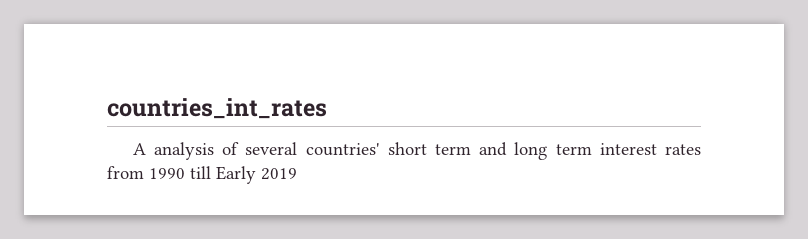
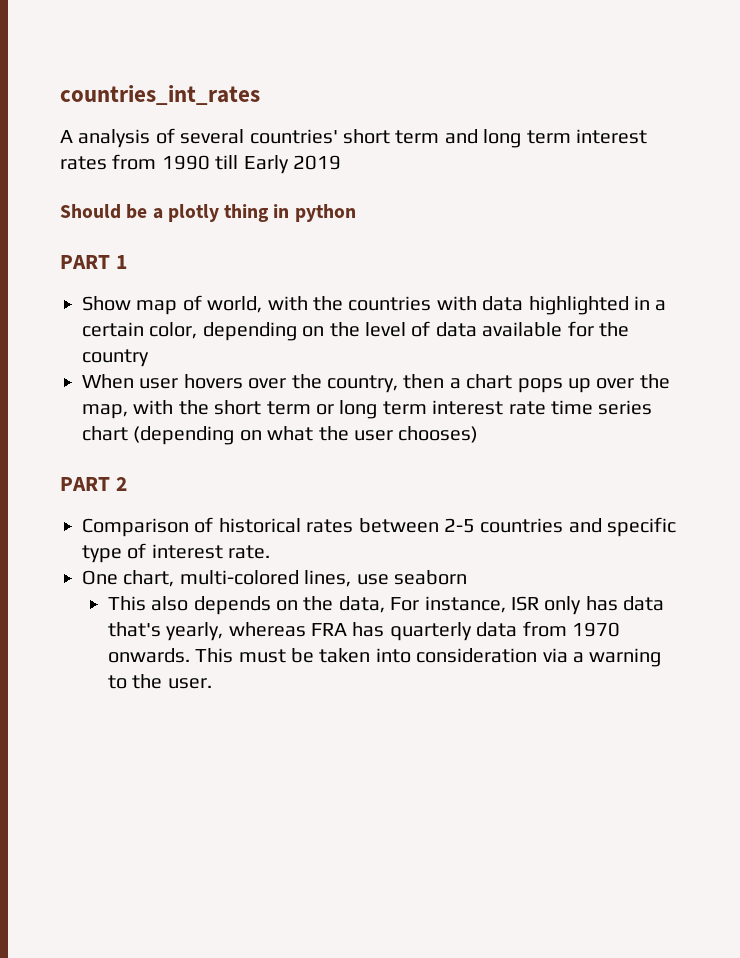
+ Should be a plotly thing in python
+ PART 1
+ Show map of world, with the countries with data highlighted in a certain color, depending on the level of data available for the country
+ When user hovers over the country, then a chart pops up over the map, with the short term or long term interest rate time series chart (depending on what the user chooses)
+ PART 2
+ Comparison of historical rates between 2-5 countries and specific type of interest rate.
+ One chart, multi-colored lines, use seaborn
+ This also depends on the data, For instance, ISR only has data that's yearly, whereas FRA has quarterly data from 1970 onwards. This must be taken into consideration via a warning to the user.

